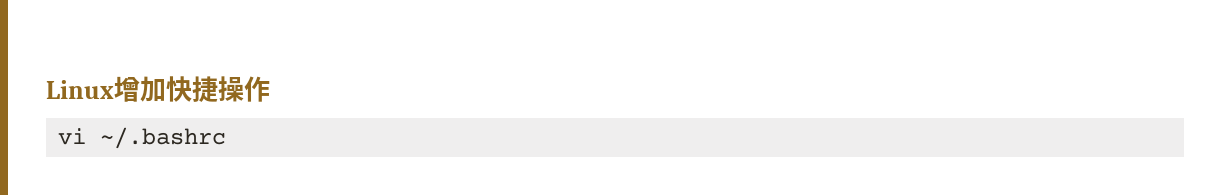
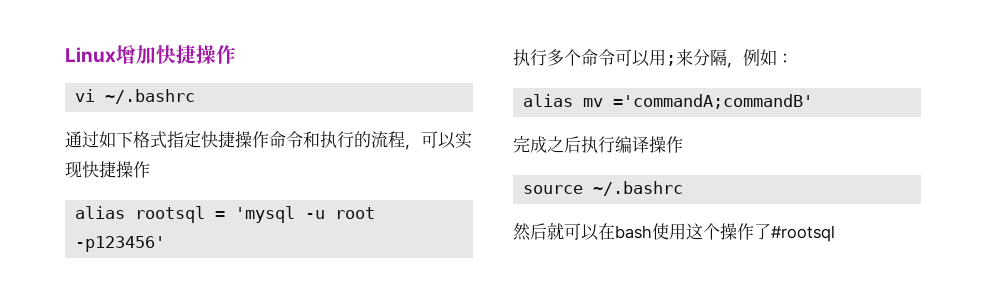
+ 通过如下格式指定快捷操作命令和执行的流程，可以实现快捷操作
+ alias rootsql = 'mysql -u root -p123456'
+ 执行多个命令可以用;来分隔，例如：
+ alias mv ='commandA;commandB'
+ 完成之后执行编译操作
+ source ~/.bashrc
+ 然后就可以在bash使用这个操作了#rootsql

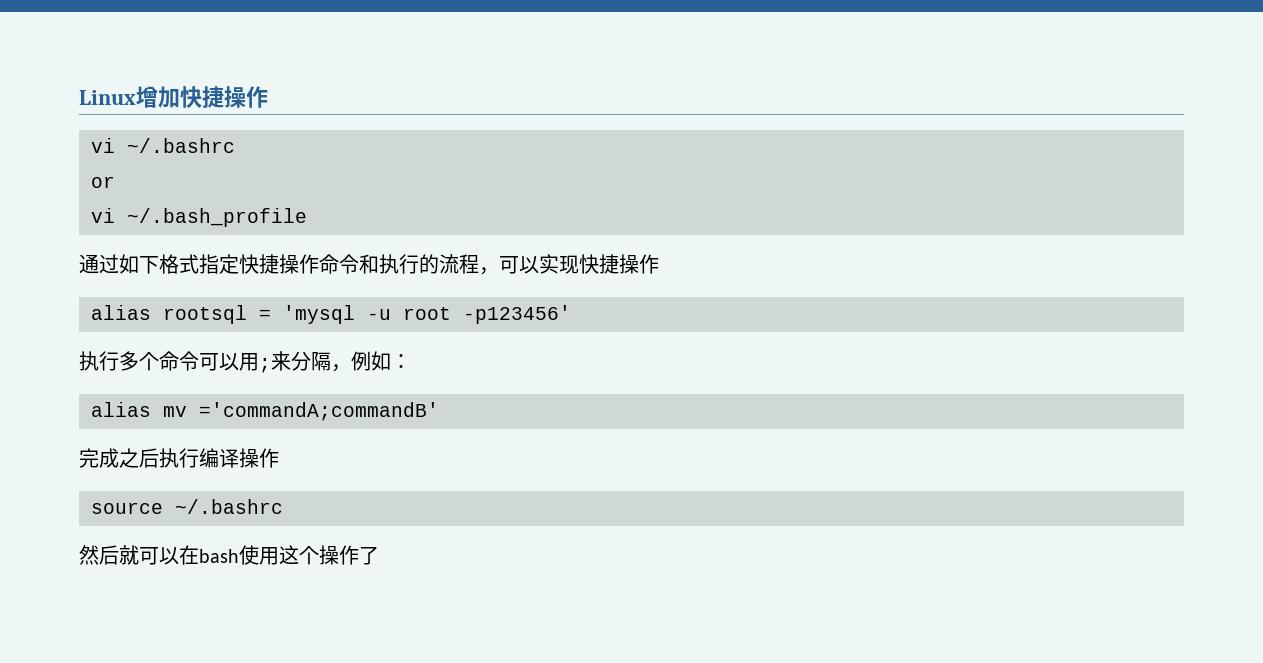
+ or
+ vi ~/.bash_profile
- 然后就可以在bash使用这个操作了#rootsql
+ 然后就可以在bash使用这个操作了

